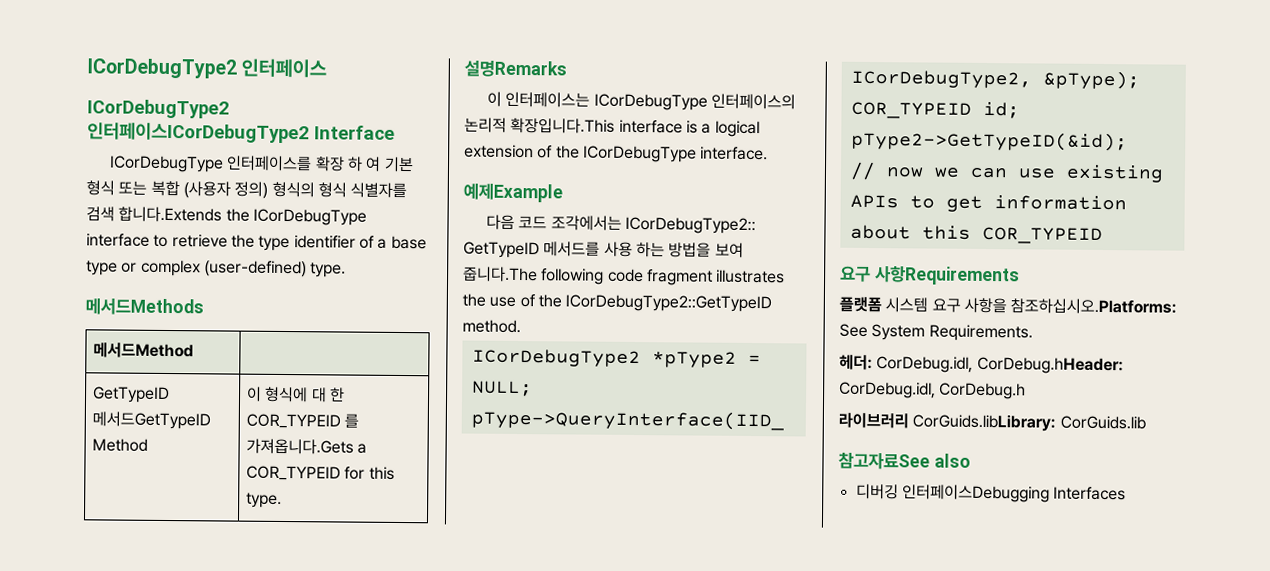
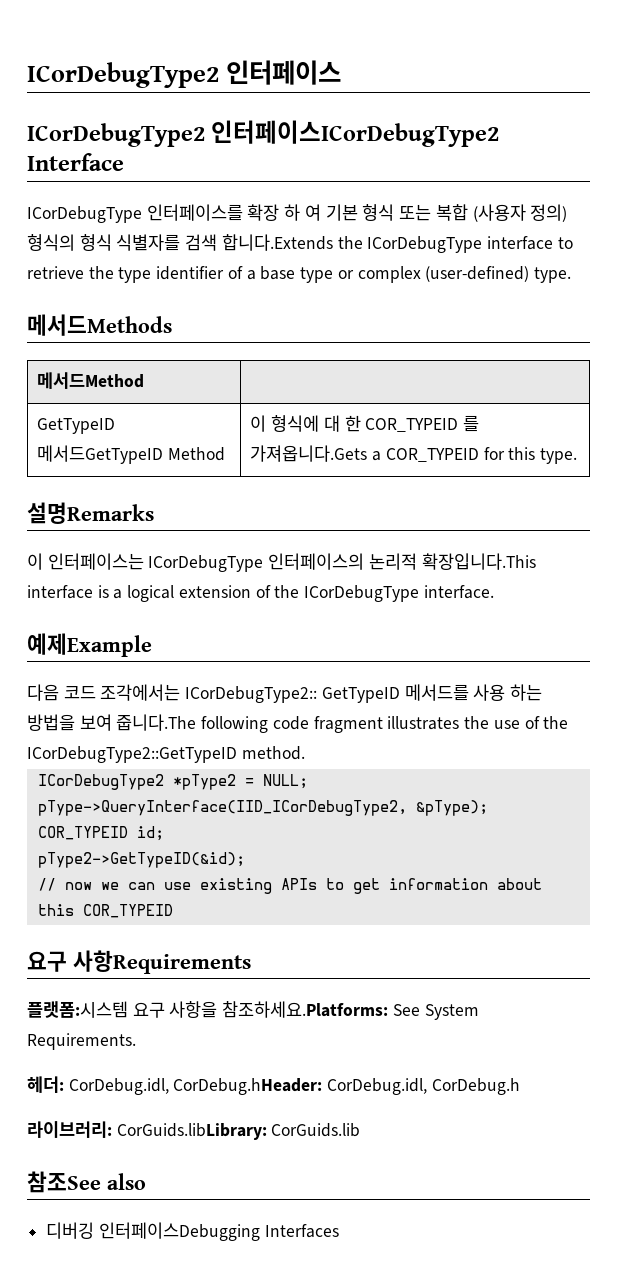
- 플랫폼 시스템 요구 사항을 참조하십시오.Platforms: See System Requirements.
+ 플랫폼:시스템 요구 사항을 참조하세요.Platforms: See System Requirements.
- 라이브러리 CorGuids.libLibrary: CorGuids.lib
+ 라이브러리: CorGuids.libLibrary: CorGuids.lib
- 참고자료See also
+ 참조See also

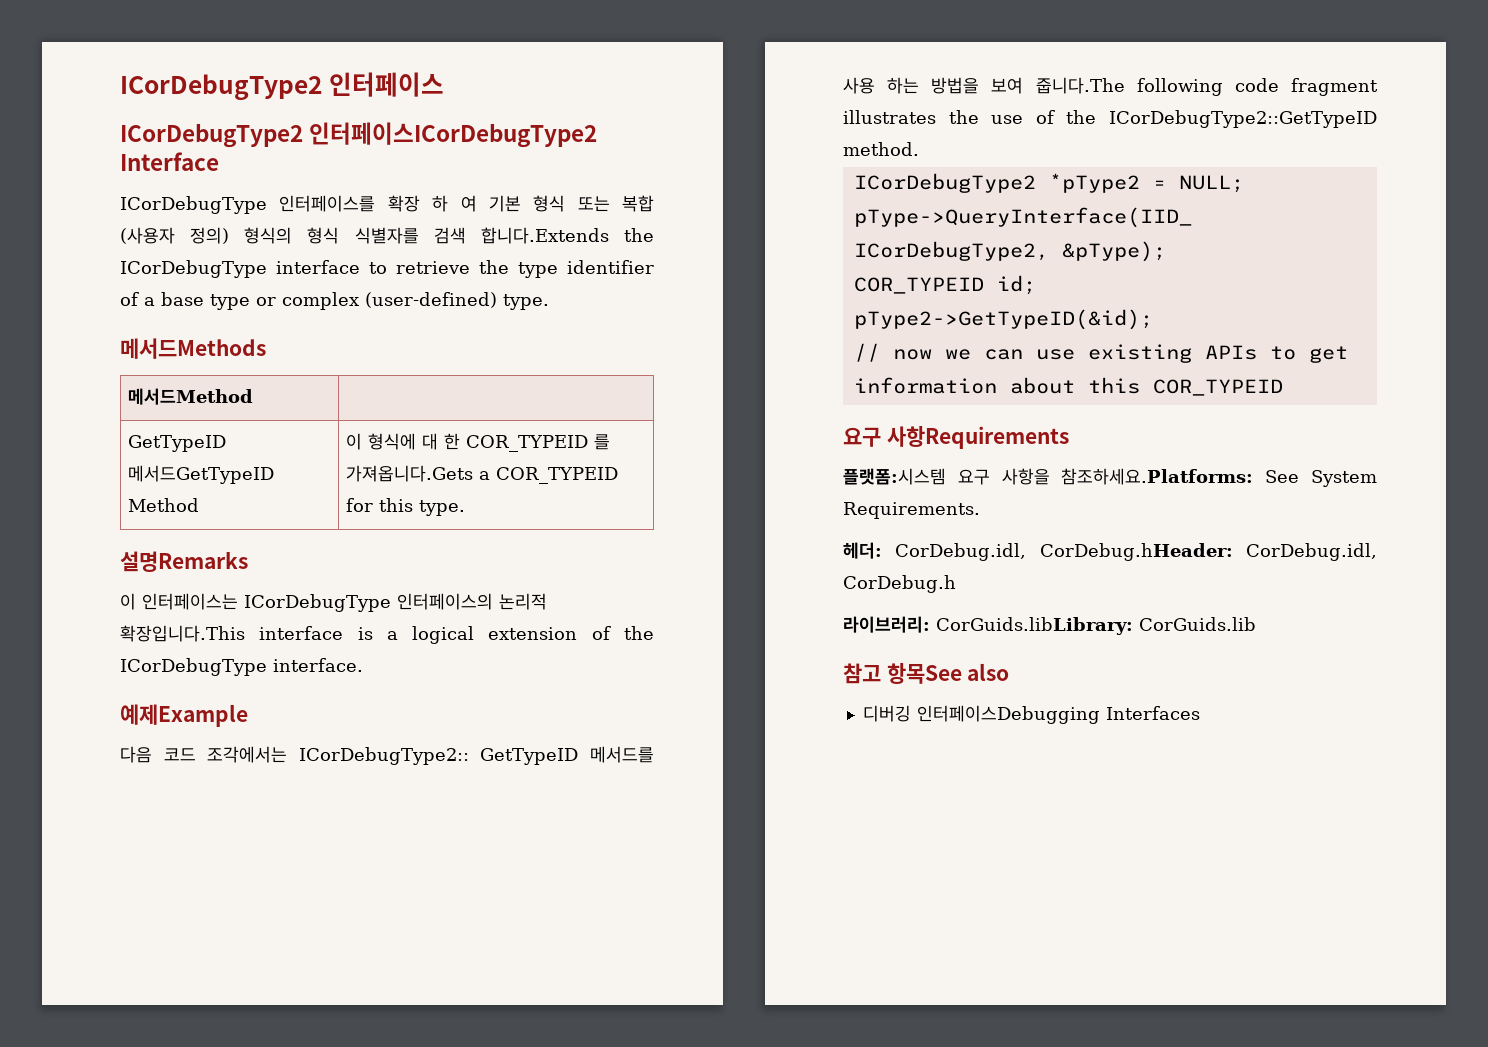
- 참조See also
+ 참고 항목See also

